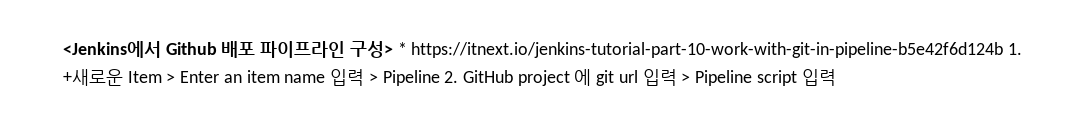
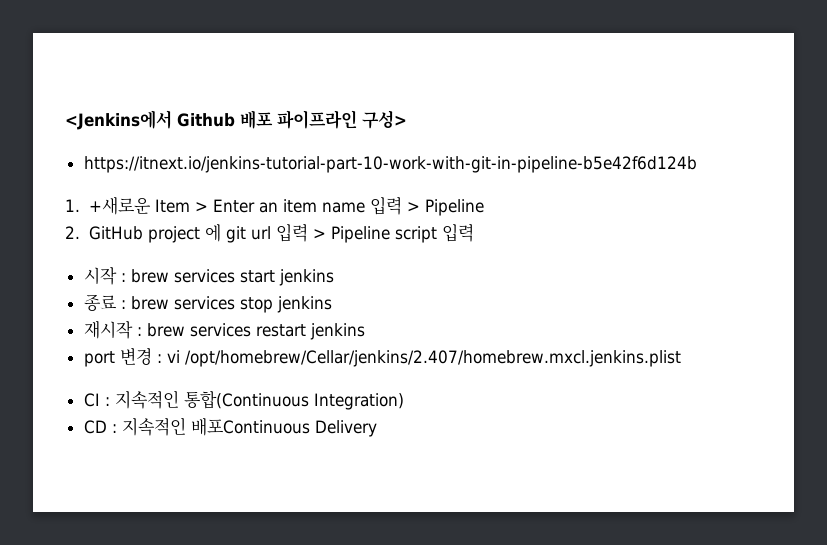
- <Jenkins에서 Github 배포 파이프라인 구성> * https://itnext.io/jenkins-tutorial-part-10-work-with-git-in-pipeline-b5e42f6d124b 1. +새로운 Item > Enter an item name 입력 > Pipeline 2. GitHub project 에 git url 입력 > Pipeline script 입력
+ <Jenkins에서 Github 배포 파이프라인 구성>
+ https://itnext.io/jenkins-tutorial-part-10-work-with-git-in-pipeline-b5e42f6d124b
+ 1. +새로운 Item > Enter an item name 입력 > Pipeline
+ 2. GitHub project 에 git url 입력 > Pipeline script 입력
+ 시작 : brew services start jenkins
+ 종료 : brew services stop jenkins
+ 재시작 : brew services restart jenkins
+ port 변경 : vi /opt/homebrew/Cellar/jenkins/2.407/homebrew.mxcl.jenkins.plist
+ CI : 지속적인 통합(Continuous Integration)
+ CD : 지속적인 배포Continuous Delivery

